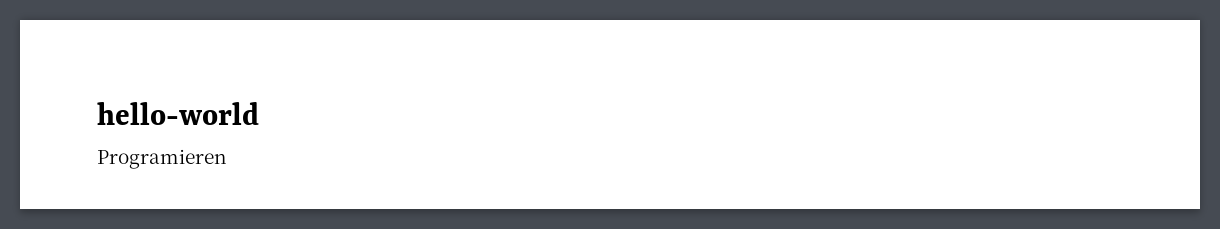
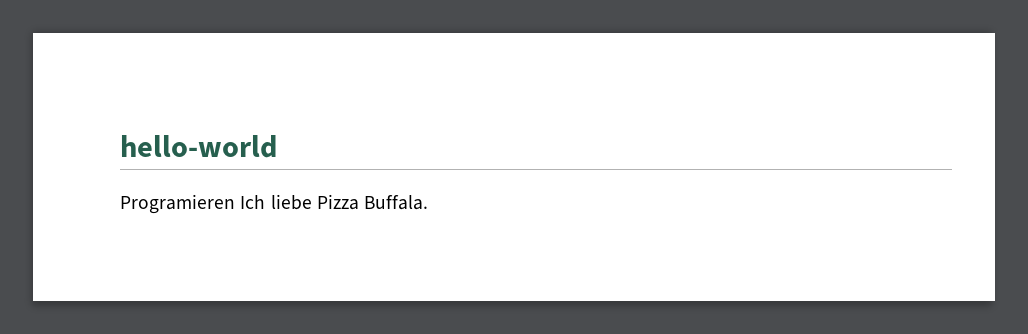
- Programieren
+ Programieren Ich liebe Pizza Buffala.

